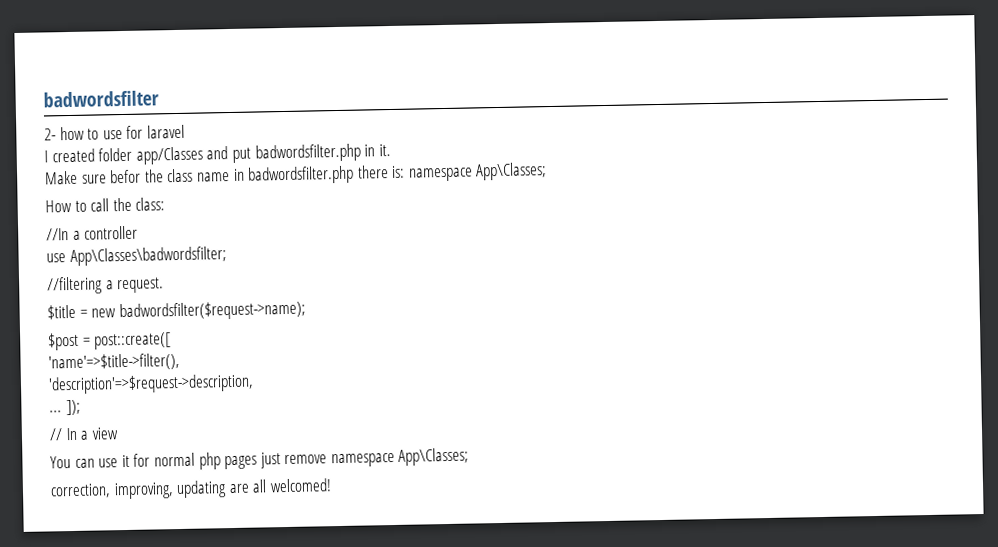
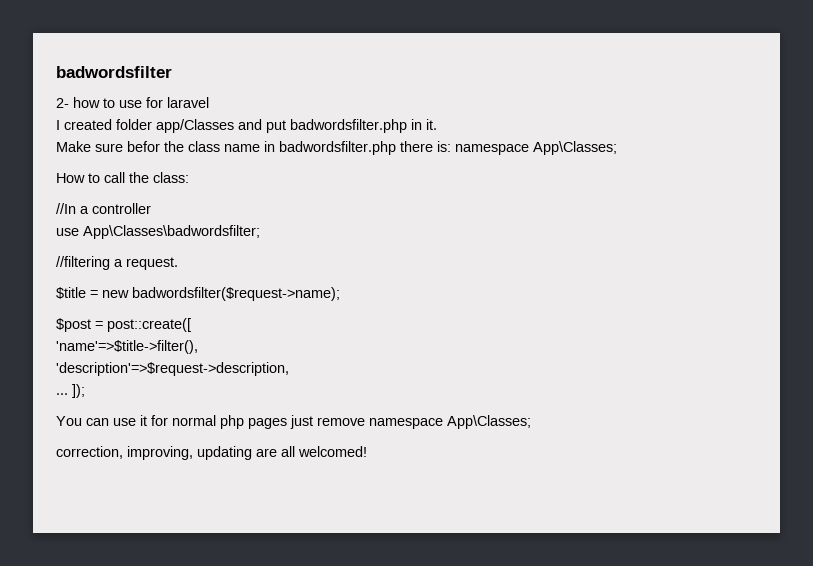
- // In a view

